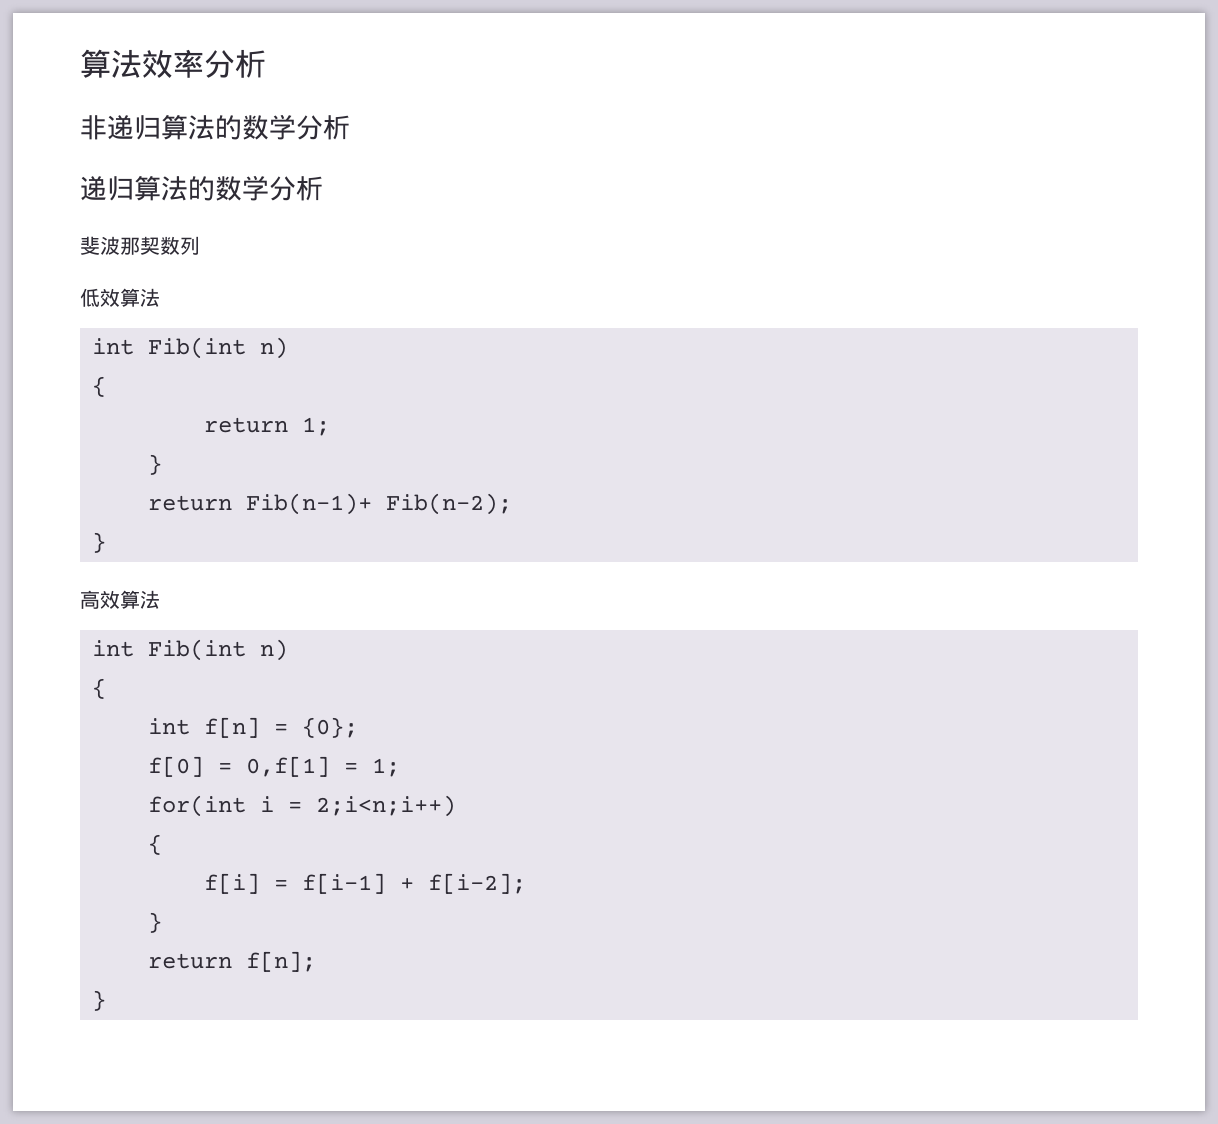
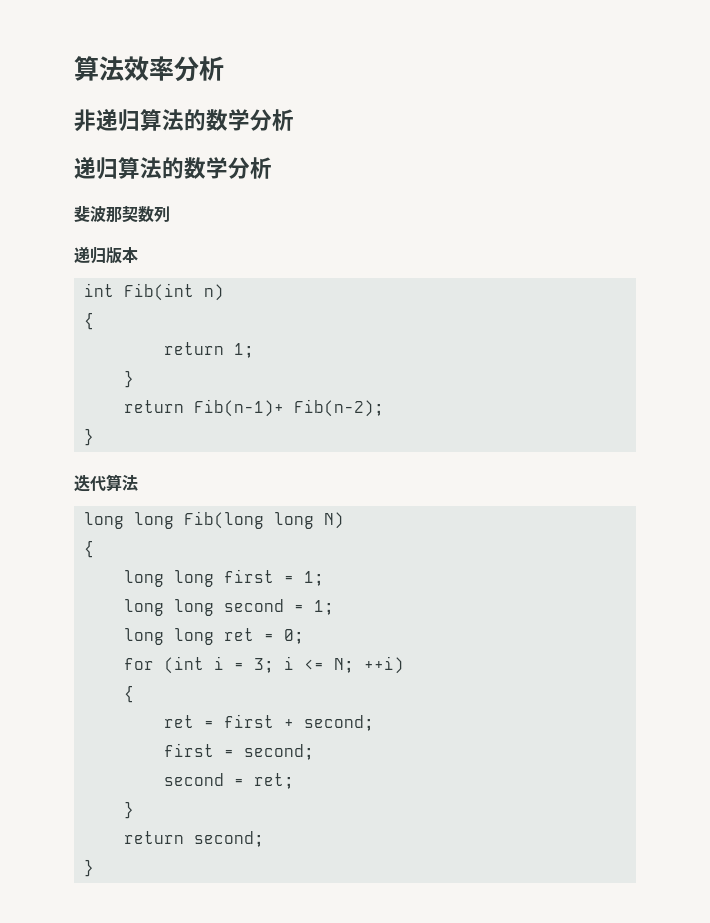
- 低效算法
+ 递归版本
- 高效算法
- int Fib(int n)
+ 迭代算法
+ long long Fib(long long N)
  {
- int f[n] = {0};
- f[0] = 0,f[1] = 1;
- for(int i = 2;i<n;i++)
+ long long first = 1;
+ long long second = 1;
+ long long ret = 0;
+ for (int i = 3; i <= N; ++i)
  {
- f[i] = f[i-1] + f[i-2];
+ ret = first + second;
+ first = second;
+ second = ret;
  }
- return f[n];
+ return second;

